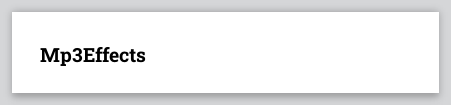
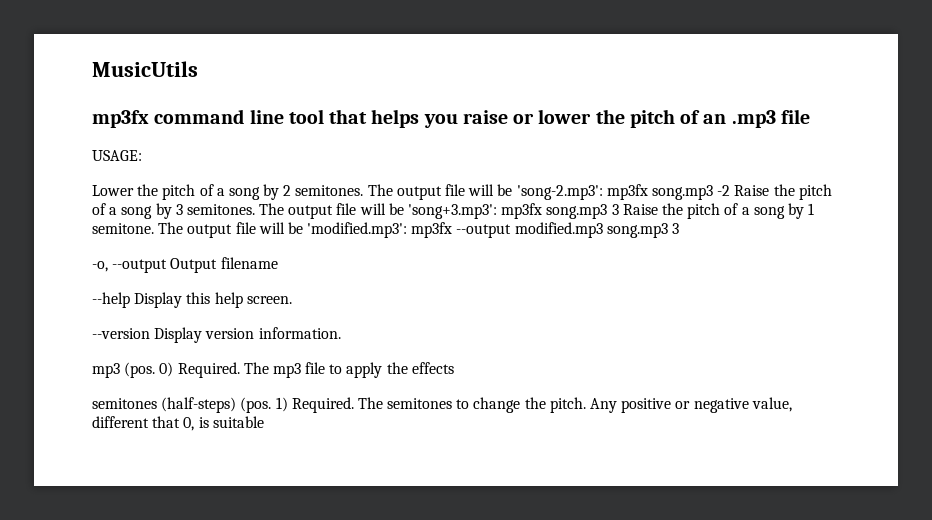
- Mp3Effects
+ MusicUtils
+ mp3fx command line tool that helps you raise or lower the pitch of an .mp3 file
+ USAGE:
+ Lower the pitch of a song by 2 semitones. The output file will be 'song-2.mp3': mp3fx song.mp3 -2 Raise the pitch of a song by 3 semitones. The output file will be 'song+3.mp3': mp3fx song.mp3 3 Raise the pitch of a song by 1 semitone. The output file will be 'modified.mp3': mp3fx --output modified.mp3 song.mp3 3
+ -o, --output Output filename
+ --help Display this help screen.
+ --version Display version information.
+ mp3 (pos. 0) Required. The mp3 file to apply the effects
+ semitones (half-steps) (pos. 1) Required. The semitones to change the pitch. Any positive or negative value, different that 0, is suitable

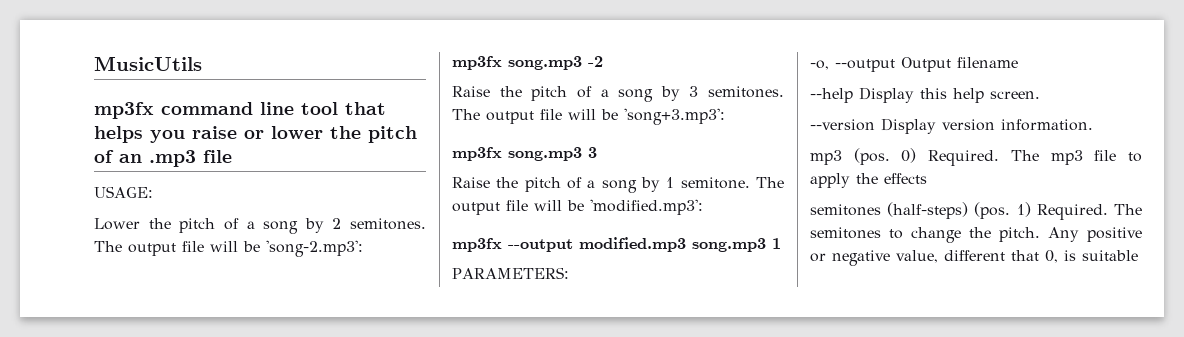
- The output file will be 'song-2.mp3': mp3fx song.mp3 -2 Raise the pitch of a song by 3 semitones.
+ The output file will be 'song-2.mp3':
+ mp3fx song.mp3 -2
+ Raise the pitch of a song by 3 semitones.
- The output file will be 'song+3.mp3': mp3fx song.mp3 3 Raise the pitch of a song by 1 semitone.
+ The output file will be 'song+3.mp3':
+ mp3fx song.mp3 3
+ Raise the pitch of a song by 1 semitone.
- The output file will be 'modified.mp3': mp3fx --output modified.mp3 song.mp3 3
+ The output file will be 'modified.mp3':
+ mp3fx --output modified.mp3 song.mp3 1
+ PARAMETERS:

